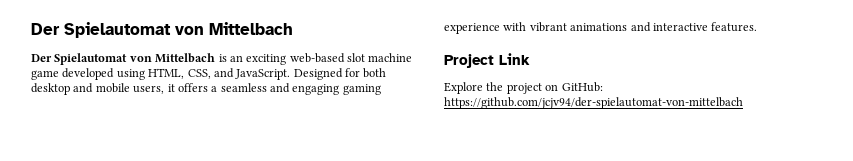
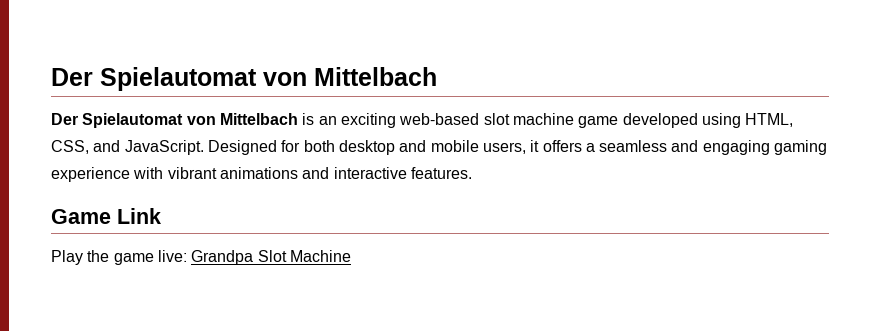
- Project Link
+ Game Link
- Explore the project on GitHub: https://github.com/jcjv94/der-spielautomat-von-mittelbach
+ Play the game live: Grandpa Slot Machine

